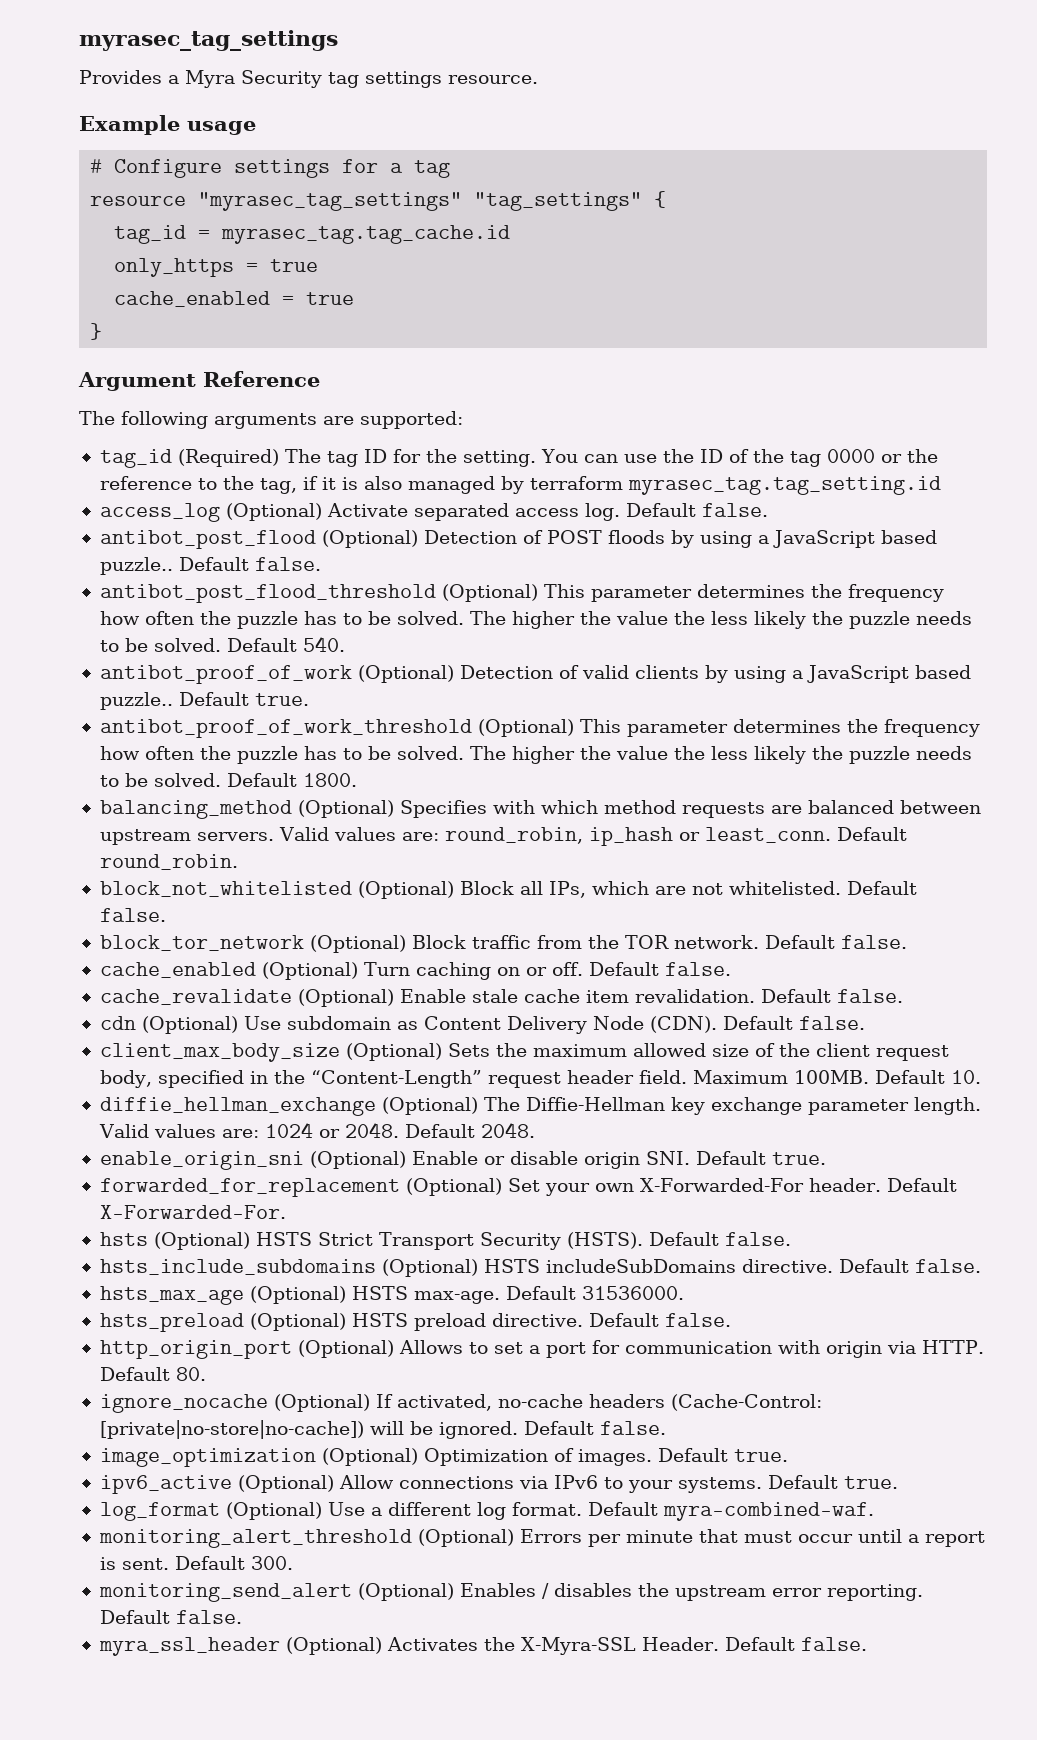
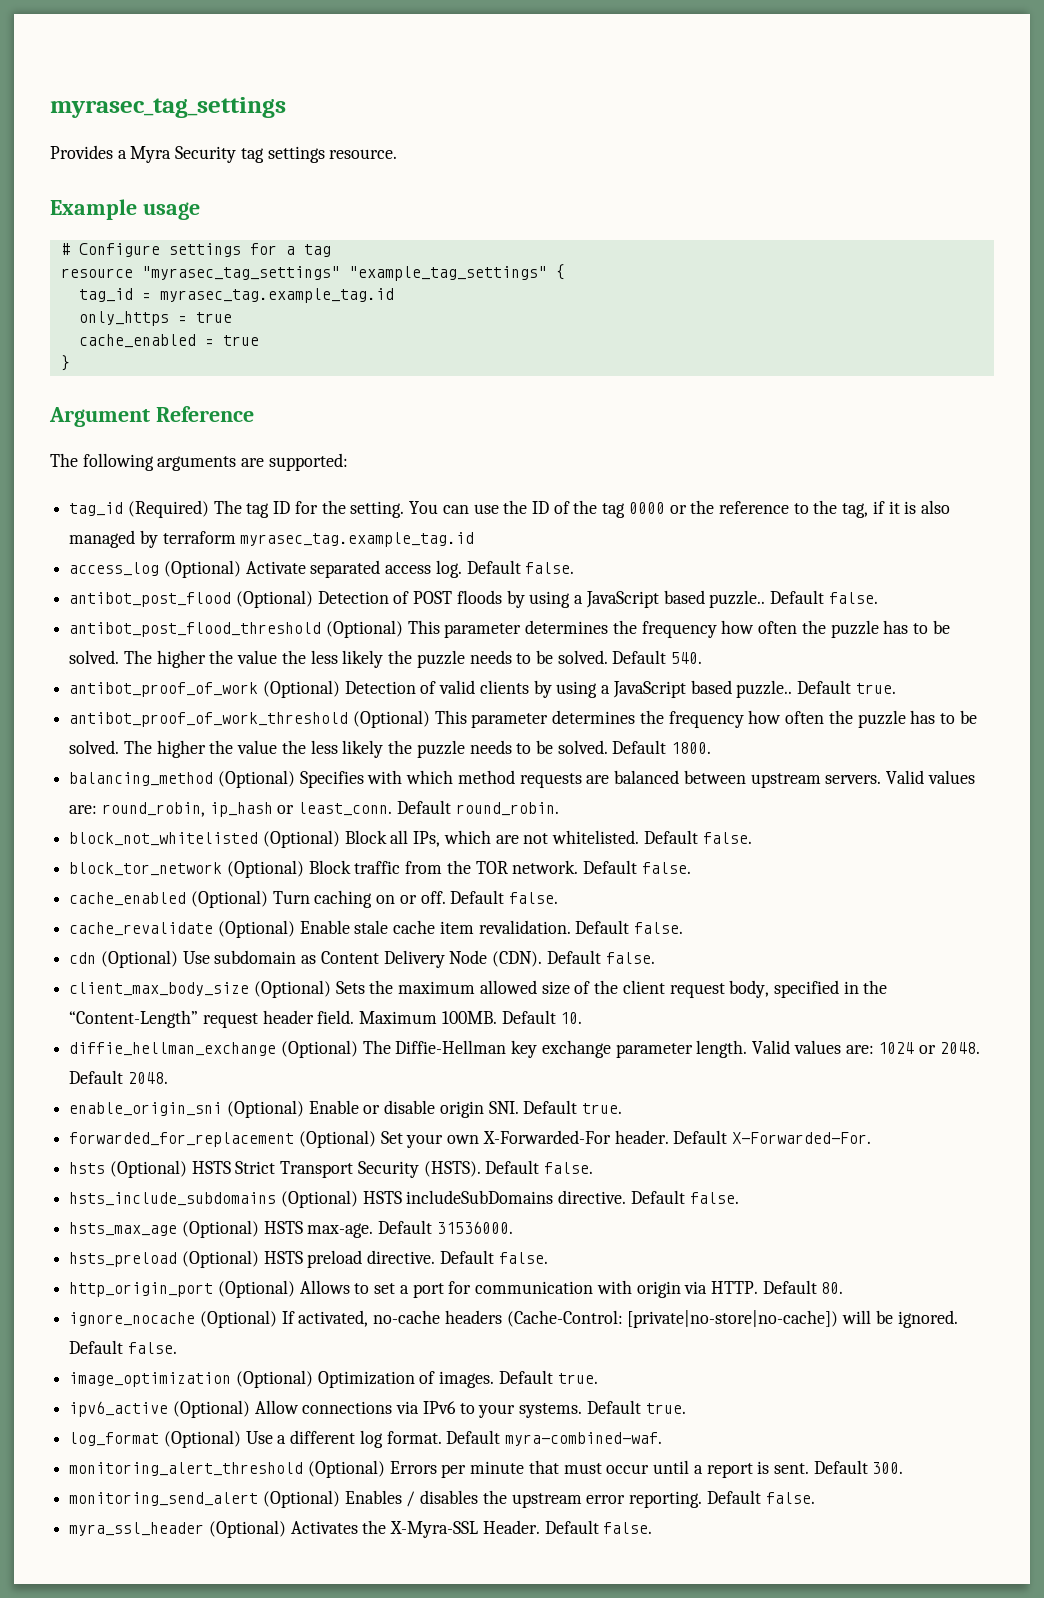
- resource "myrasec_tag_settings" "tag_settings" {
+ resource "myrasec_tag_settings" "example_tag_settings" {
- tag_id = myrasec_tag.tag_cache.id
+ tag_id = myrasec_tag.example_tag.id
- You can use the ID of the tag 0000 or the reference to the tag, if it is also managed by terraform myrasec_tag.tag_setting.id
+ You can use the ID of the tag 0000 or the reference to the tag, if it is also managed by terraform myrasec_tag.example_tag.id

